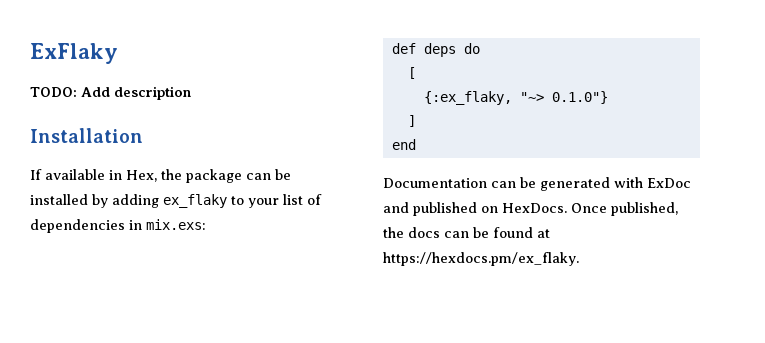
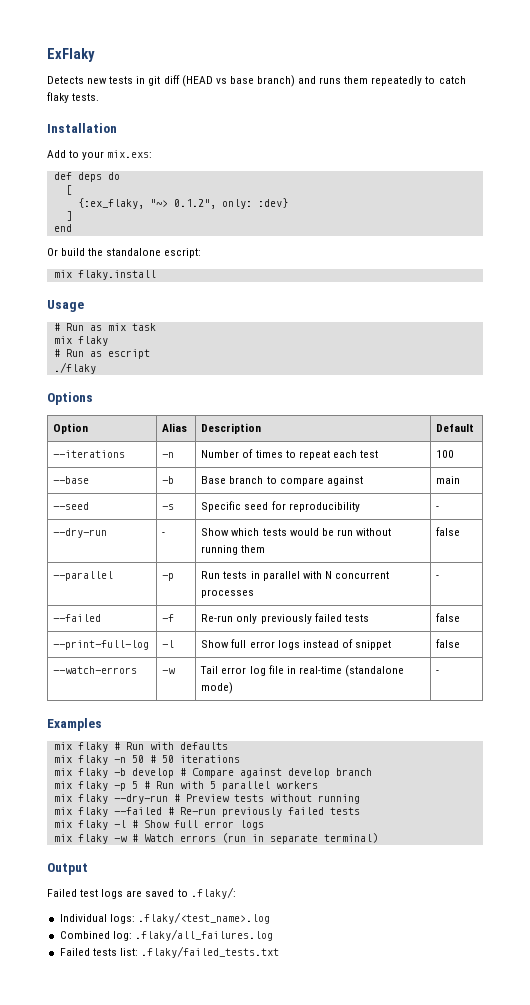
- TODO: Add description
+ Detects new tests in git diff (HEAD vs base branch) and runs them repeatedly to catch flaky tests.
  Installation
- If available in Hex, the package can be installed by adding ex_flaky to your list of dependencies in mix.exs:
+ Add to your mix.exs:
- {:ex_flaky, "~> 0.1.0"}
+ {:ex_flaky, "~> 0.1.2", only: :dev}
- Documentation can be generated with ExDoc and published on HexDocs. Once published, the docs can be found at https://hexdocs.pm/ex_flaky.
+ Or build the standalone escript:
+ mix flaky.install
+ Usage
+ # Run as mix task
+ mix flaky
+ # Run as escript
+ ./flaky
+ Options
+ Option | Alias | Description | Default
+ --iterations | -n | Number of times to repeat each test | 100
+ --base | -b | Base branch to compare against | main
+ --seed | -s | Specific seed for reproducibility | -
+ --dry-run | - | Show which tests would be run without running them | false
+ --parallel | -p | Run tests in parallel with N concurrent processes | -
+ --failed | -f | Re-run only previously failed tests | false
+ --print-full-log | -l | Show full error logs instead of snippet | false
+ --watch-errors | -w | Tail error log file in real-time (standalone mode) | -
+ Examples
+ mix flaky # Run with defaults
+ mix flaky -n 50 # 50 iterations
+ mix flaky -b develop # Compare against develop branch
+ mix flaky -p 5 # Run with 5 parallel workers
+ mix flaky --dry-run # Preview tests without running
+ mix flaky --failed # Re-run previously failed tests
+ mix flaky -l # Show full error logs
+ mix flaky -w # Watch errors (run in separate terminal)
+ Output
+ Failed test logs are saved to .flaky/:
+ Individual logs: .flaky/<test_name>.log
+ Combined log: .flaky/all_failures.log
+ Failed tests list: .flaky/failed_tests.txt

